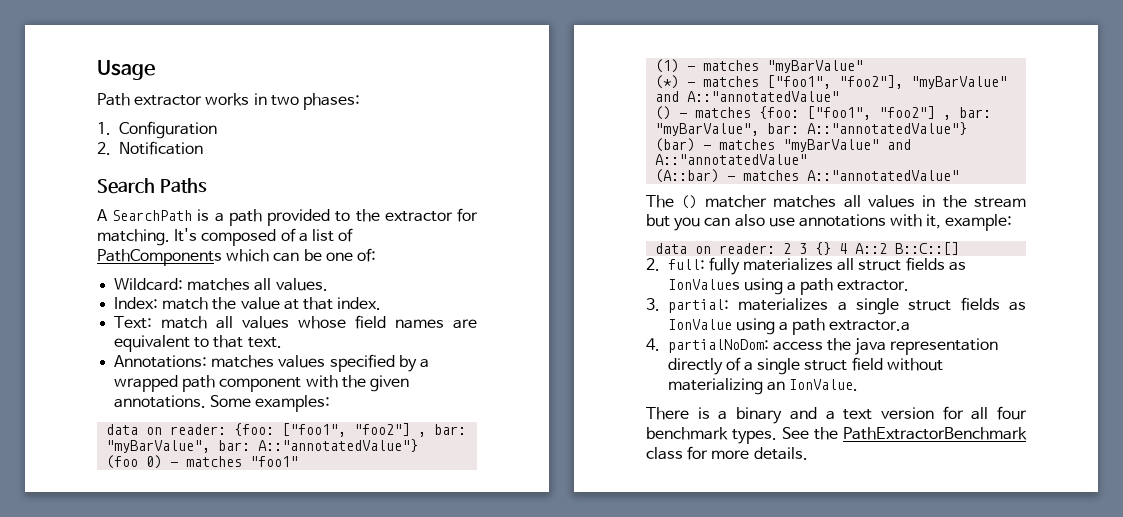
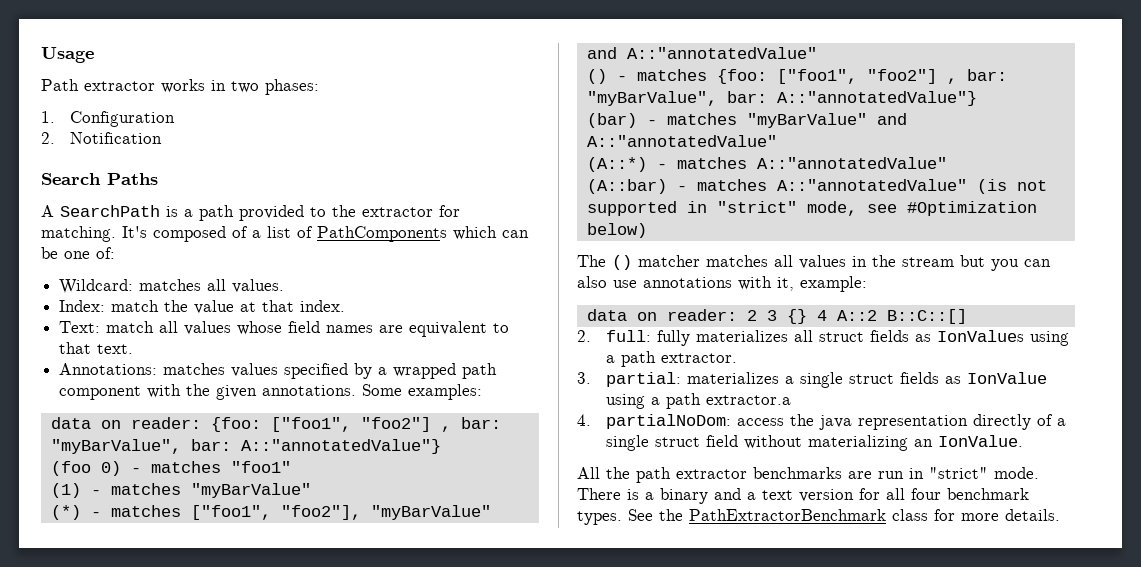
+ (A::*) - matches A::"annotatedValue"
- (A::bar) - matches A::"annotatedValue"
+ (A::bar) - matches A::"annotatedValue" (is not supported in "strict" mode, see #Optimization below)
+ All the path extractor benchmarks are run in "strict" mode.

